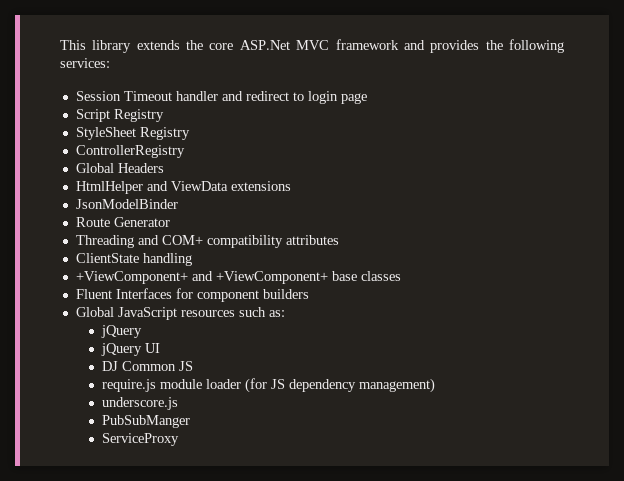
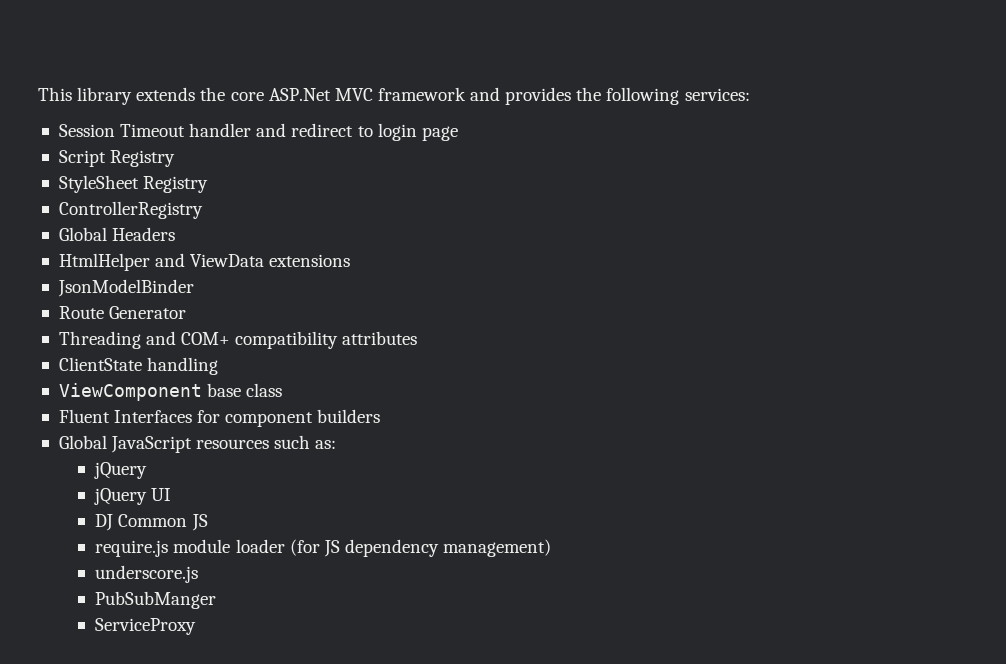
- +ViewComponent+ and +ViewComponent+ base classes
+ ViewComponent base class

